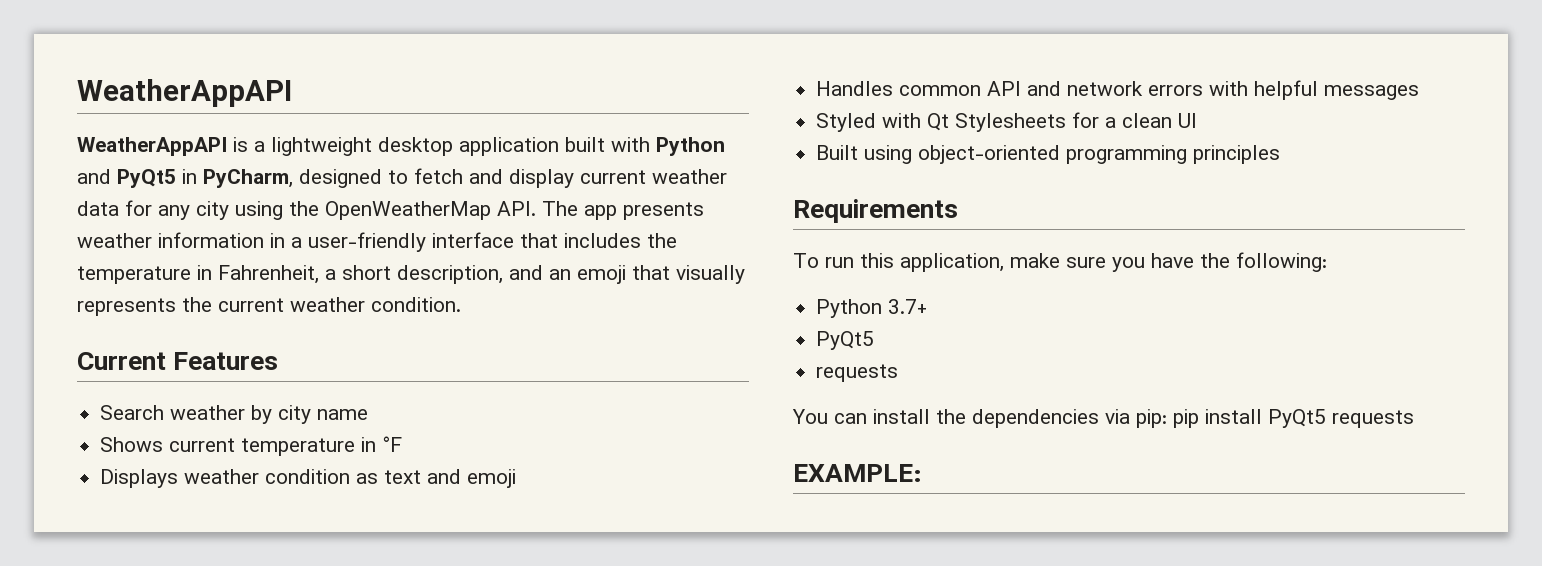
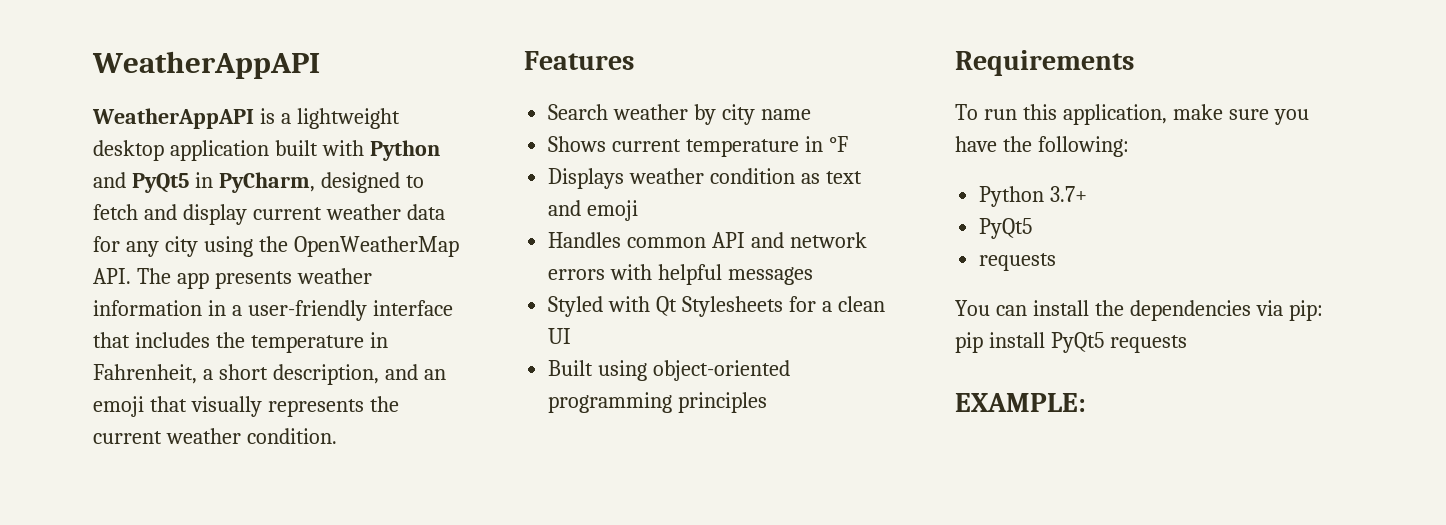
- Current Features
+ Features

